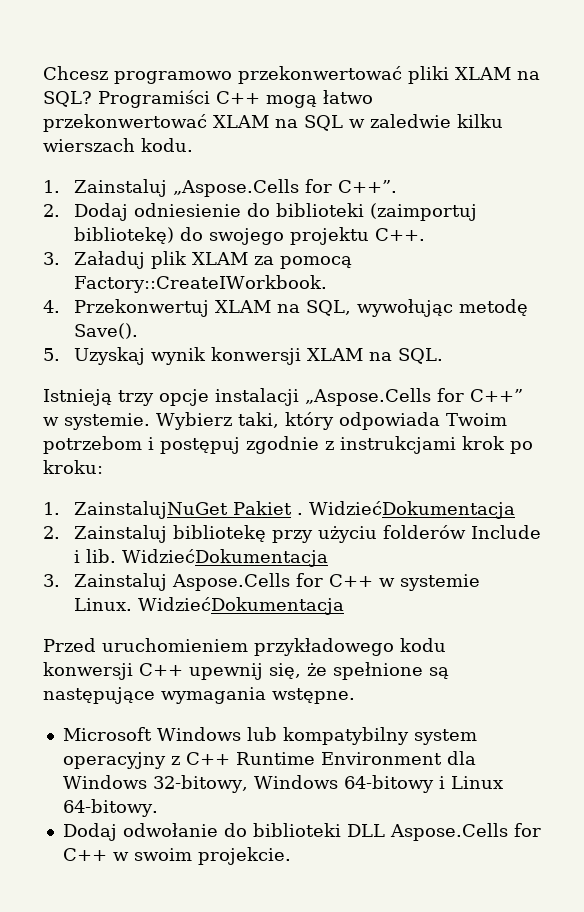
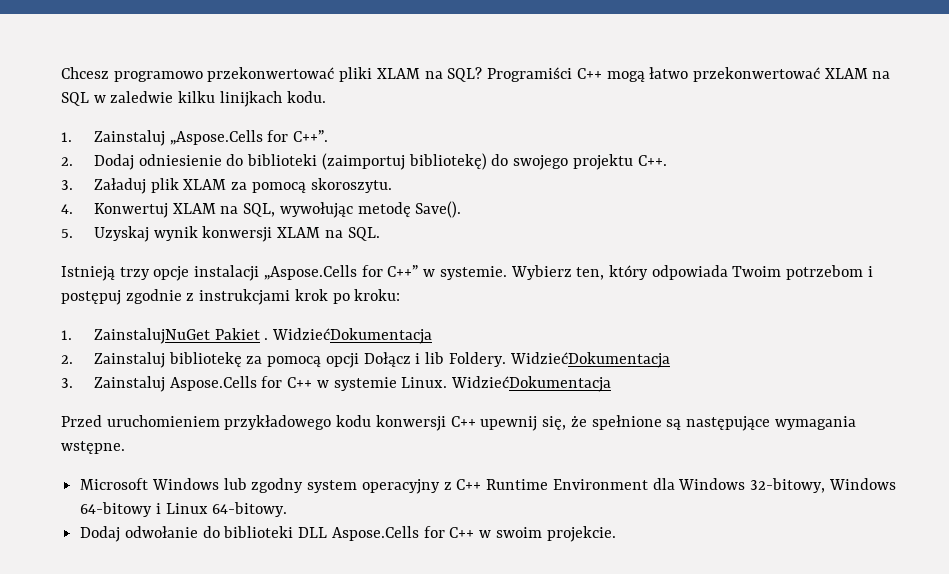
- Programiści C++ mogą łatwo przekonwertować XLAM na SQL w zaledwie kilku wierszach kodu.
+ Programiści C++ mogą łatwo przekonwertować XLAM na SQL w zaledwie kilku linijkach kodu.
- 3. Załaduj plik XLAM za pomocą Factory::CreateIWorkbook.
+ 3. Załaduj plik XLAM za pomocą skoroszytu.
- 4. Przekonwertuj XLAM na SQL, wywołując metodę Save().
+ 4. Konwertuj XLAM na SQL, wywołując metodę Save().
- Wybierz taki, który odpowiada Twoim potrzebom i postępuj zgodnie z instrukcjami krok po kroku:
+ Wybierz ten, który odpowiada Twoim potrzebom i postępuj zgodnie z instrukcjami krok po kroku:
- 2. Zainstaluj bibliotekę przy użyciu folderów Include i lib.
+ 2. Zainstaluj bibliotekę za pomocą opcji Dołącz i lib Foldery.
- Microsoft Windows lub kompatybilny system operacyjny z C++ Runtime Environment dla Windows 32-bitowy, Windows 64-bitowy i Linux 64-bitowy.
+ Microsoft Windows lub zgodny system operacyjny z C++ Runtime Environment dla Windows 32-bitowy, Windows 64-bitowy i Linux 64-bitowy.

